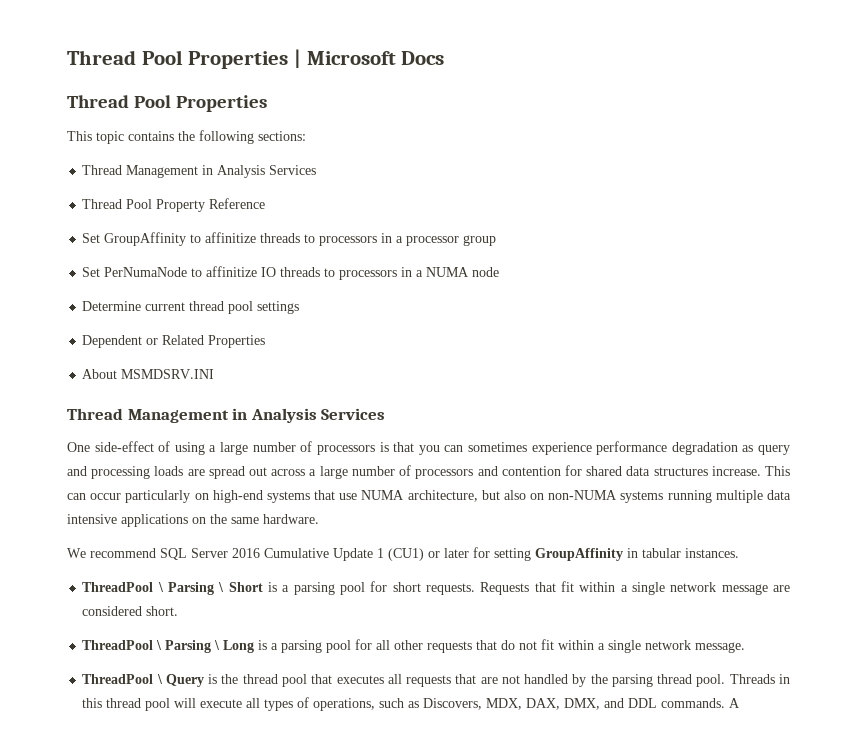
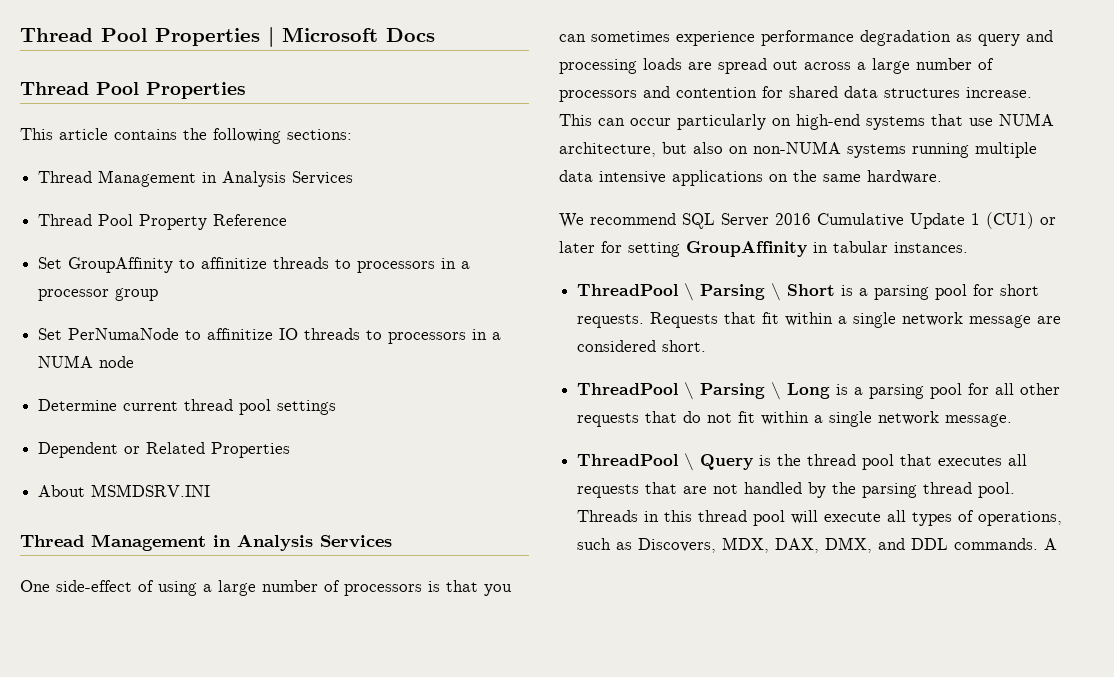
- This topic contains the following sections:
+ This article contains the following sections:

